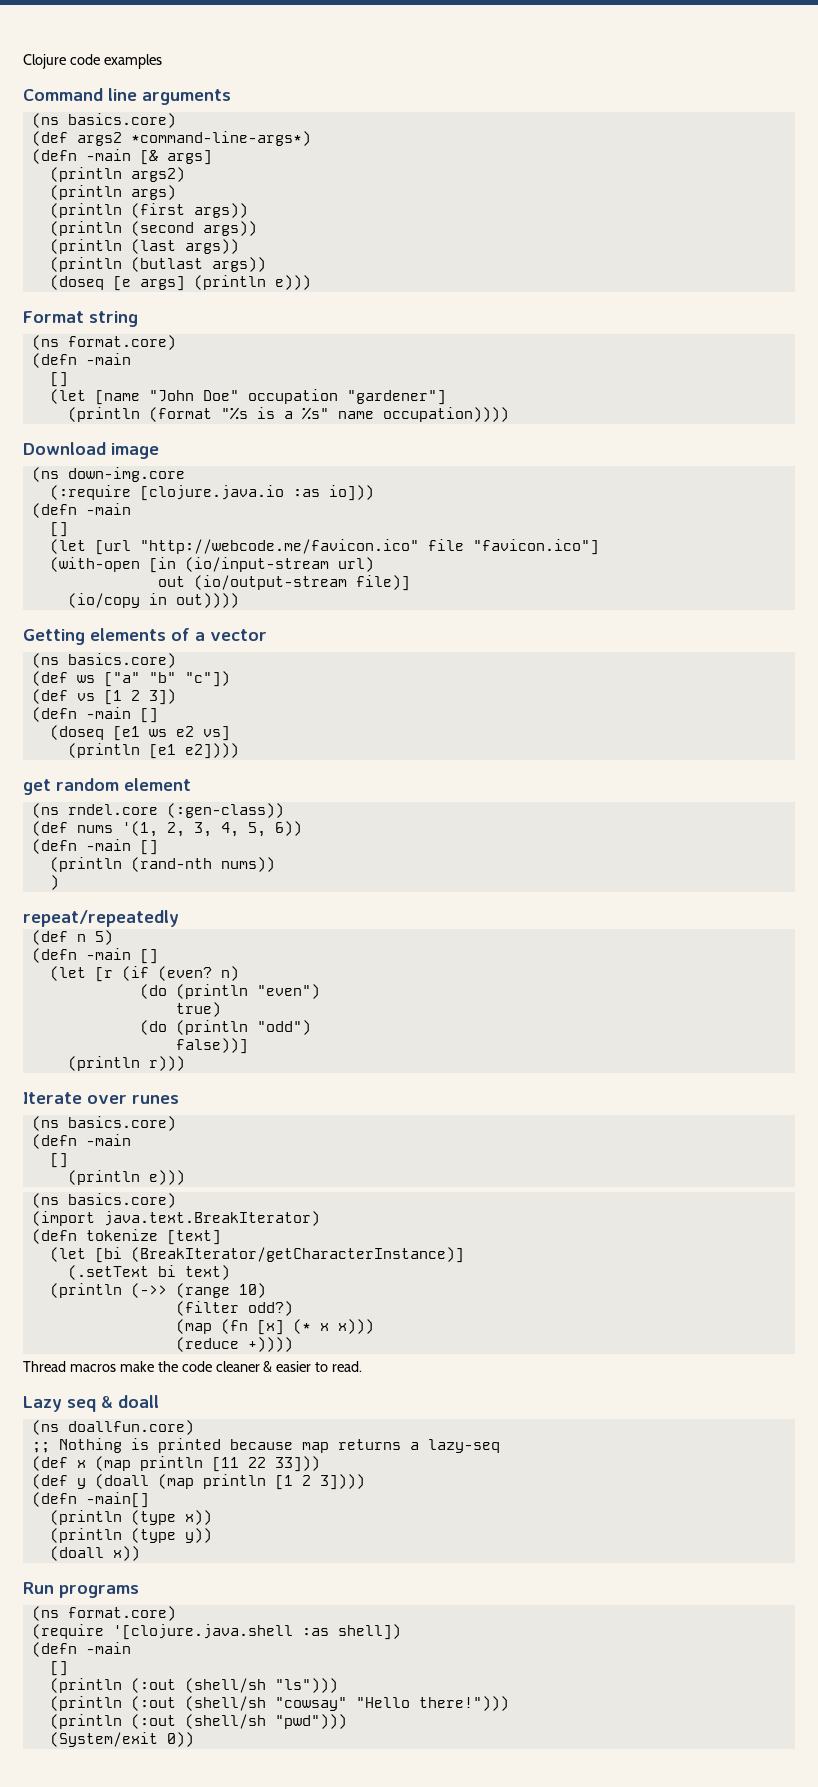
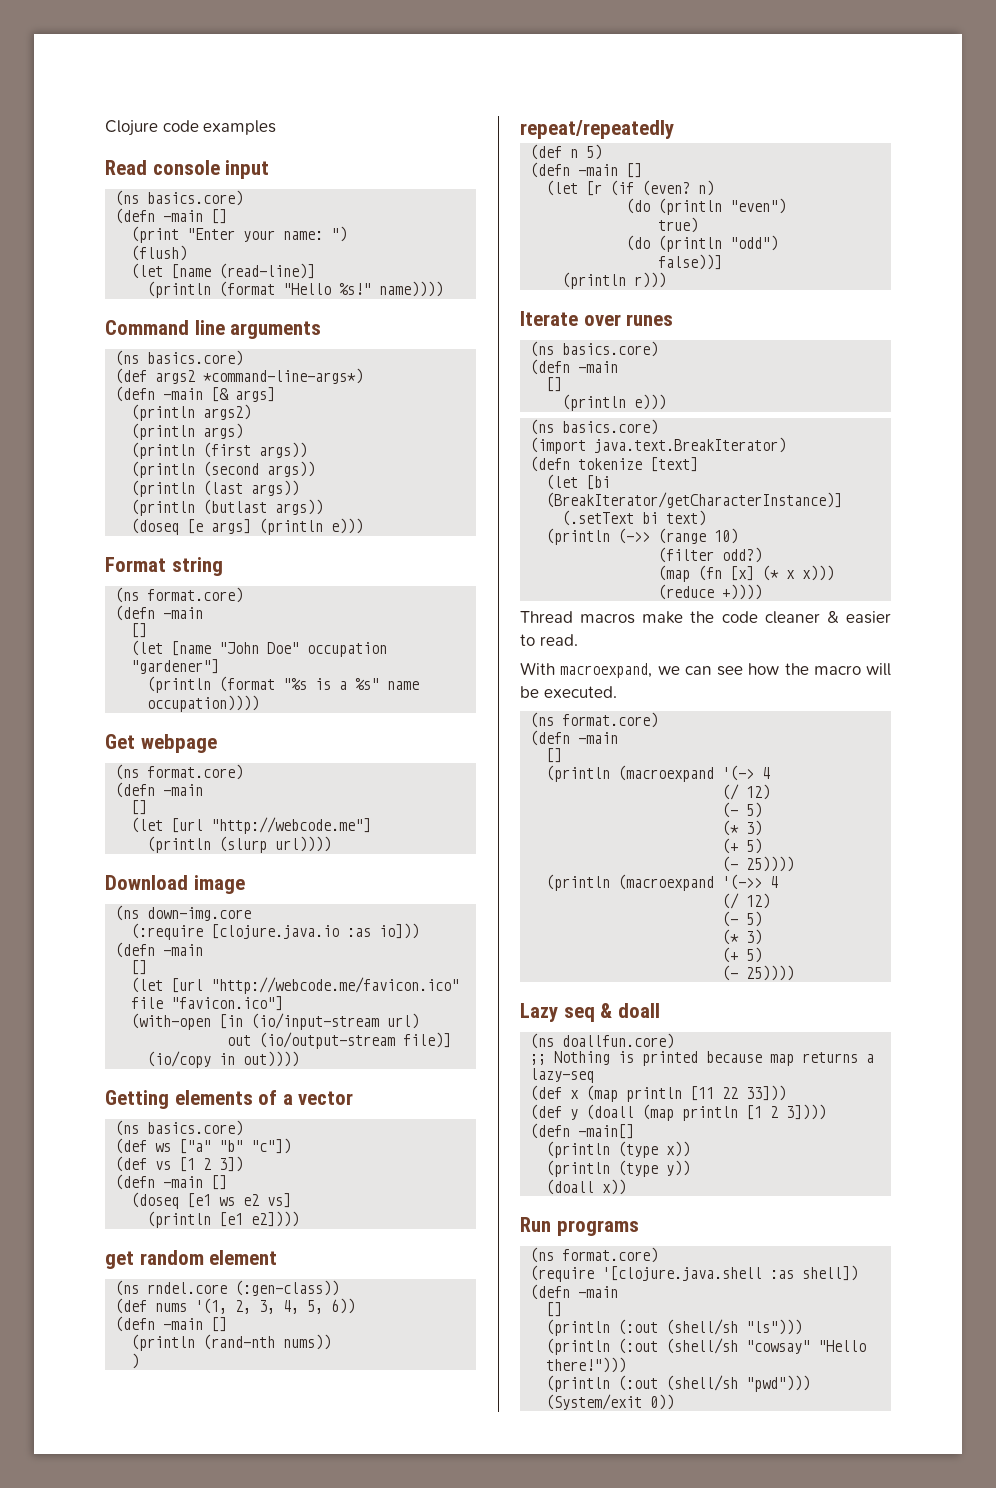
+ Read console input
+ (ns basics.core)
+ (defn -main []
+ (print "Enter your name: ")
+ (flush)
+ (let [name (read-line)]
+ (println (format "Hello %s!" name))))
+ Get webpage
+ (ns format.core)
+ (defn -main
+ []
+ (let [url "http://webcode.me"]
+ (println (slurp url))))
+ With macroexpand, we can see how the macro will be executed.
+ (ns format.core)
+ (defn -main
+ []
+ (println (macroexpand '(-> 4
+ (/ 12)
+ (- 5)
+ (* 3)
+ (+ 5)
+ (- 25))))
+ (println (macroexpand '(->> 4
+ (/ 12)
+ (- 5)
+ (* 3)
+ (+ 5)
+ (- 25))))

